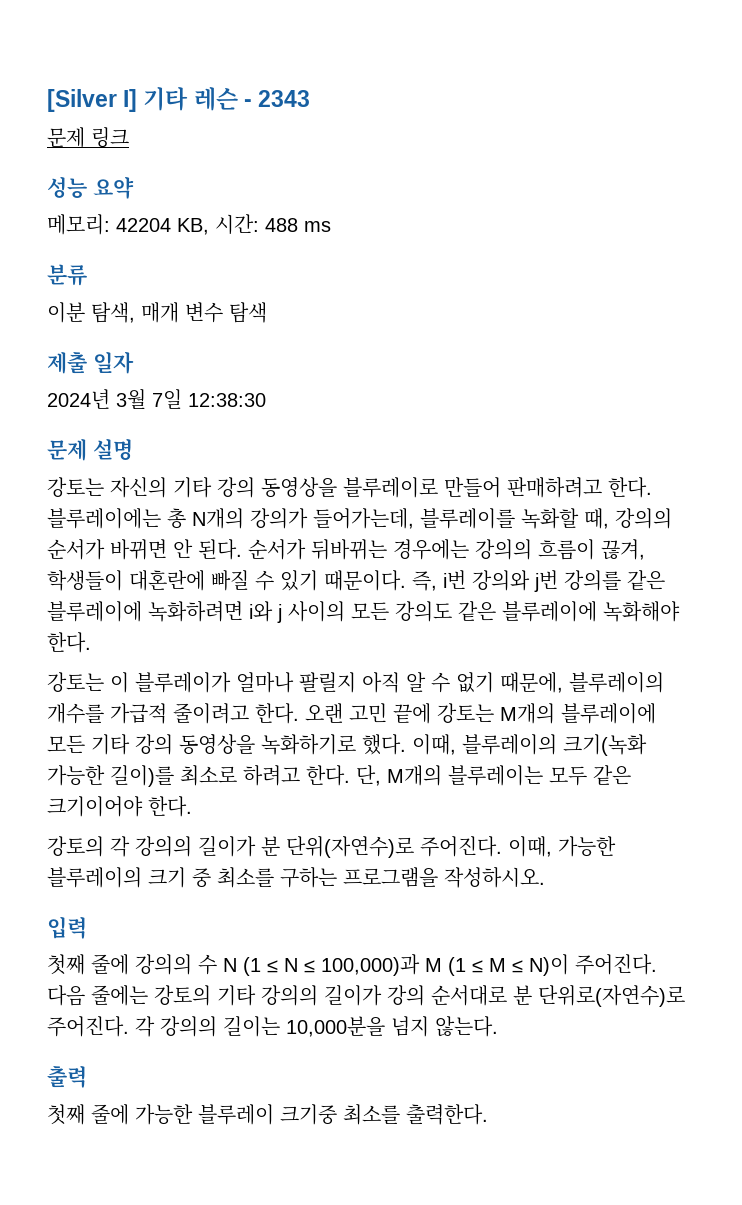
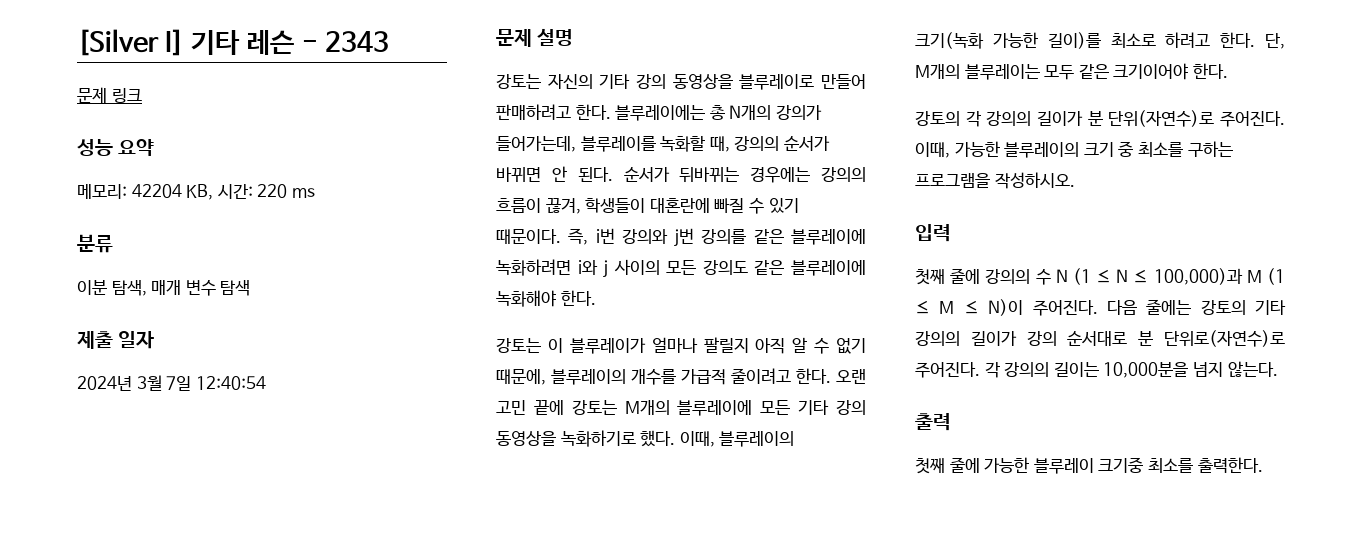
- 메모리: 42204 KB, 시간: 488 ms
+ 메모리: 42204 KB, 시간: 220 ms
- 2024년 3월 7일 12:38:30
+ 2024년 3월 7일 12:40:54

